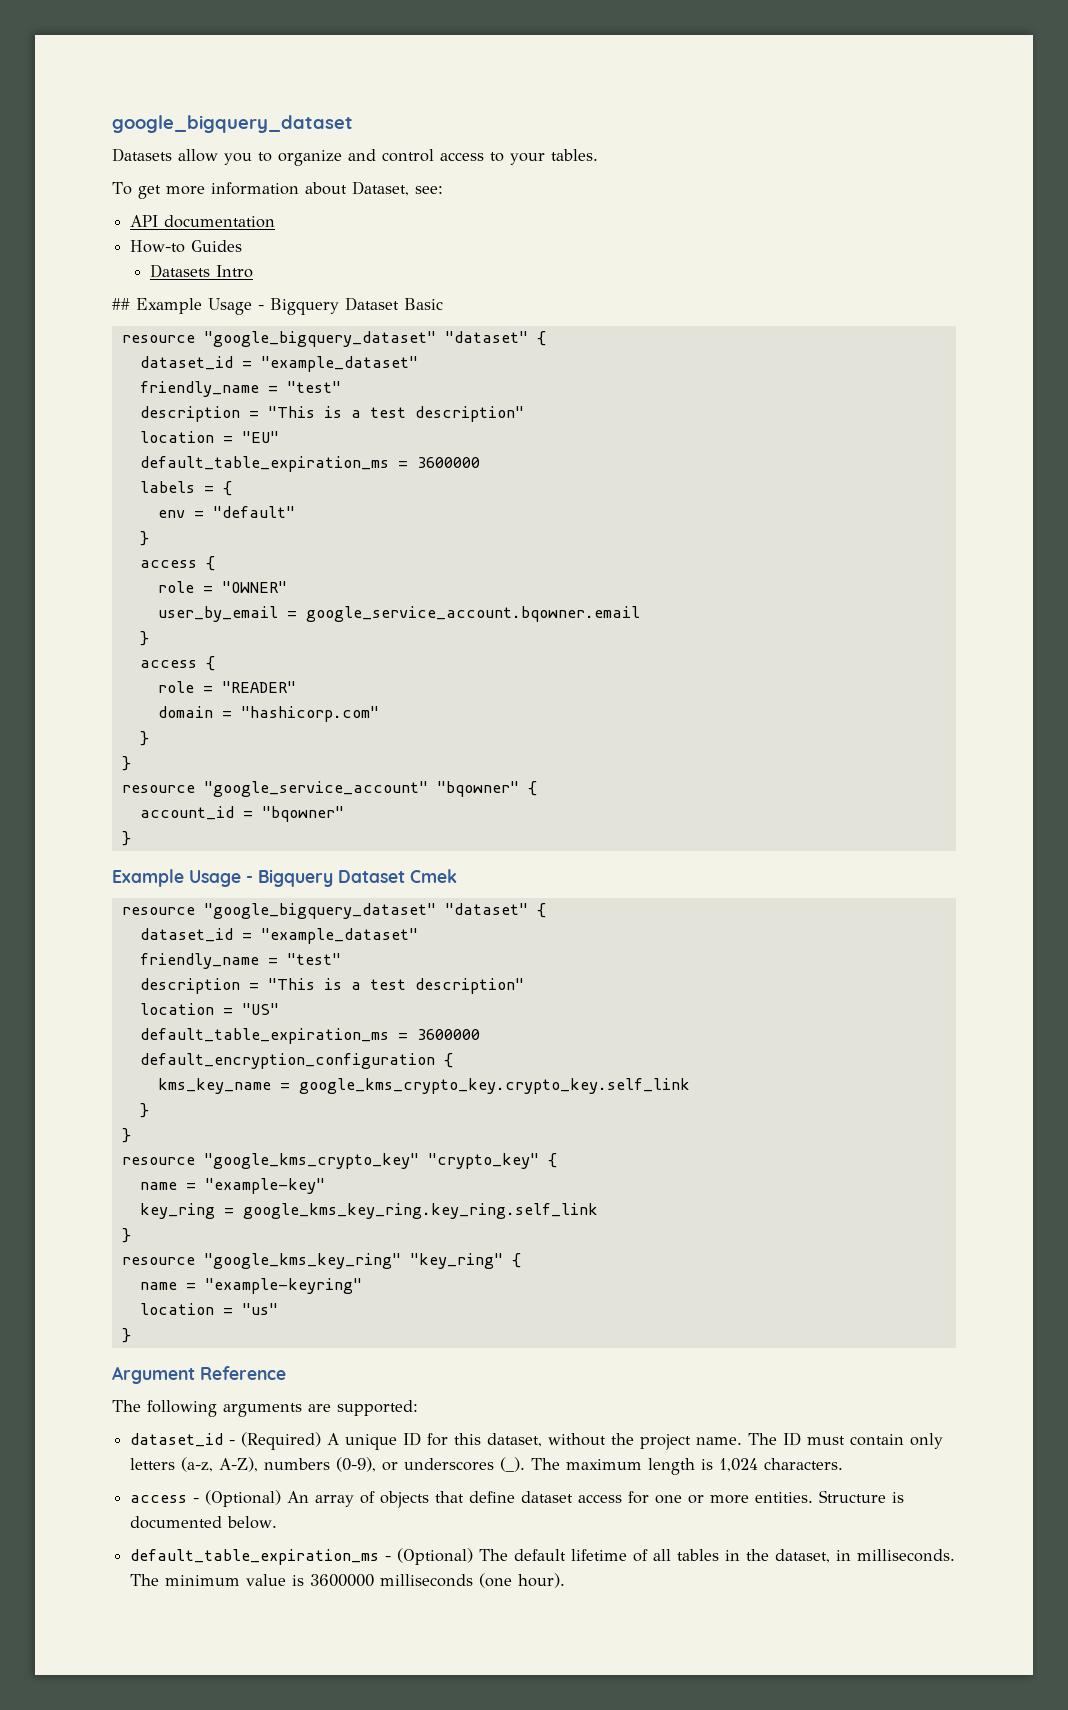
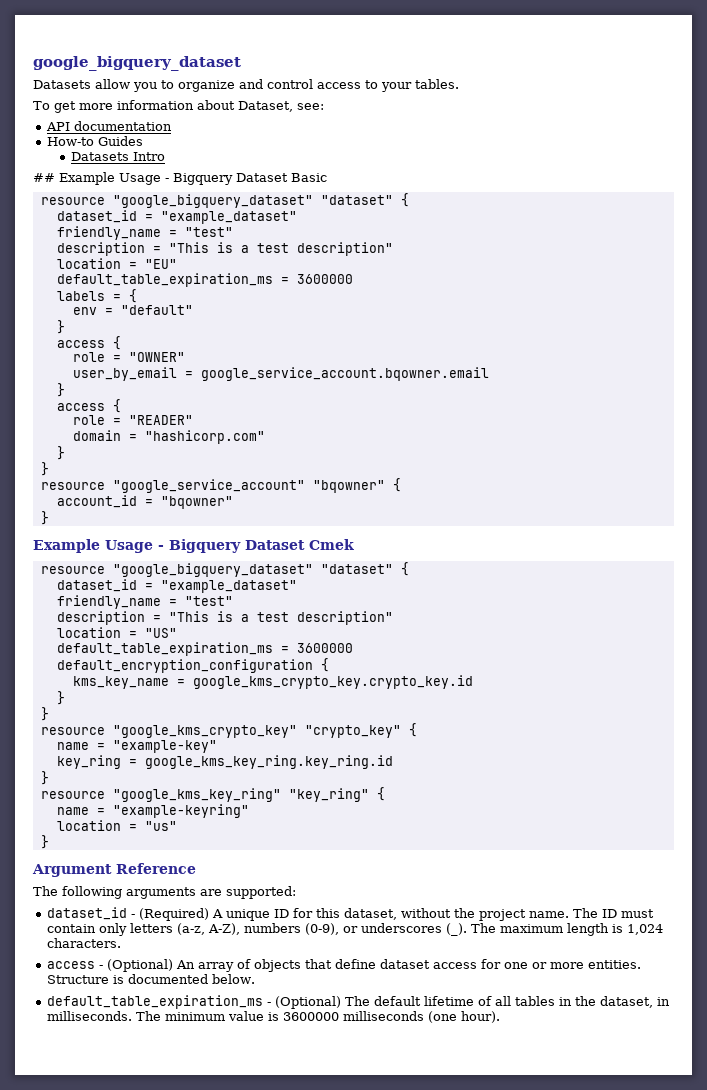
- kms_key_name = google_kms_crypto_key.crypto_key.self_link
+ kms_key_name = google_kms_crypto_key.crypto_key.id
- key_ring = google_kms_key_ring.key_ring.self_link
+ key_ring = google_kms_key_ring.key_ring.id

